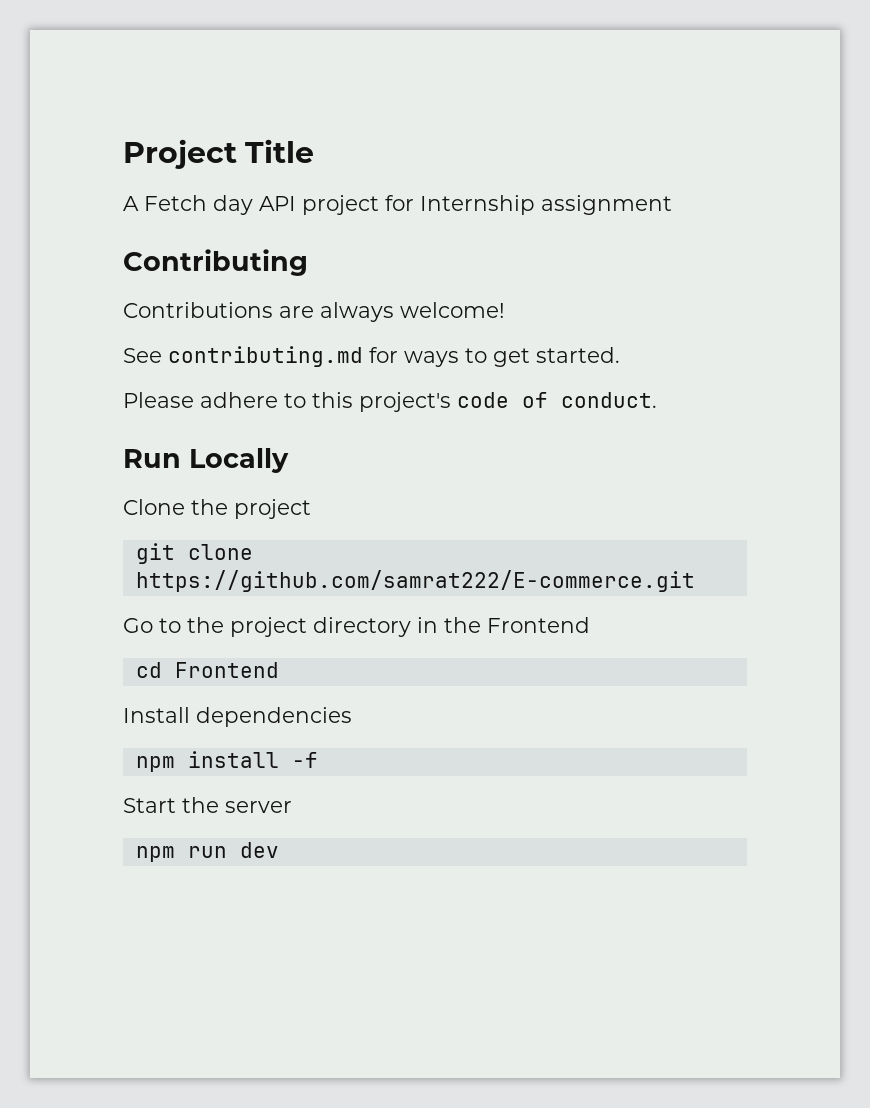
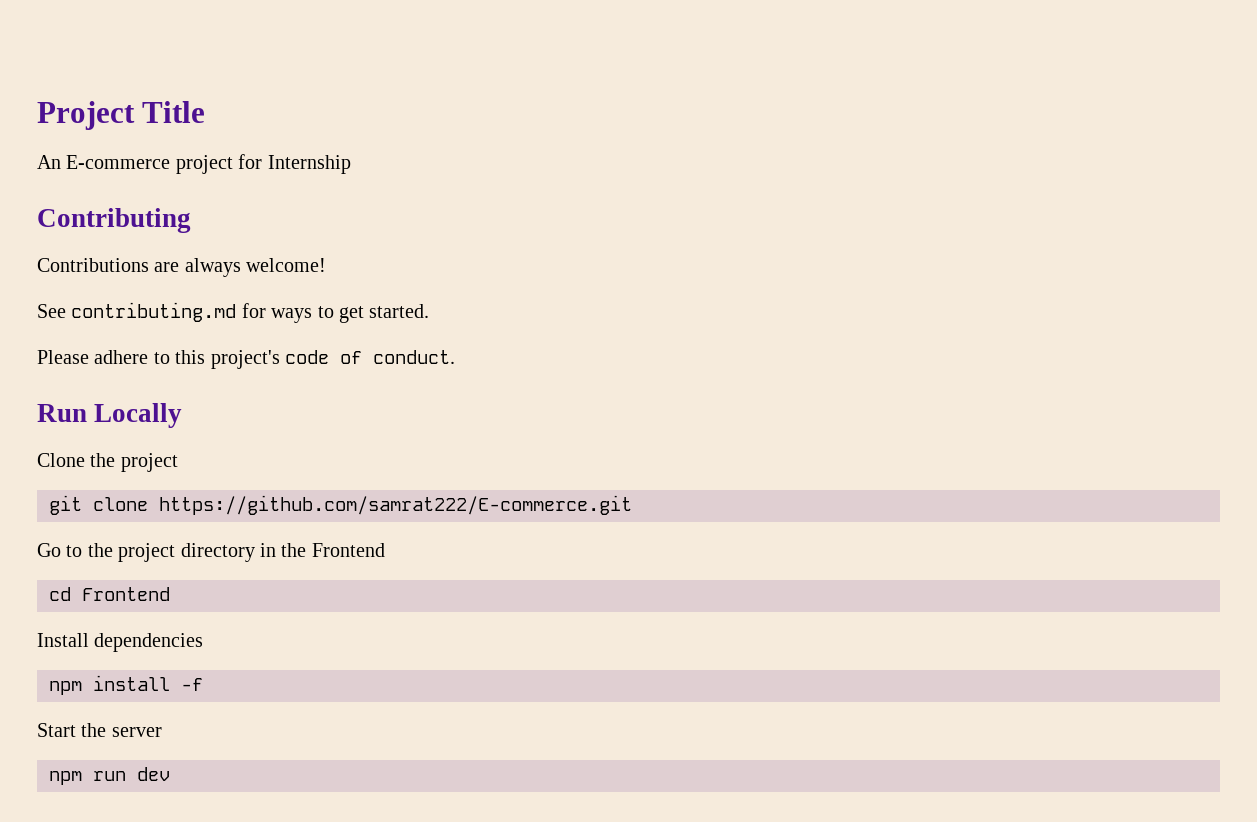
- A Fetch day API project for Internship assignment
+ An E-commerce project for Internship

